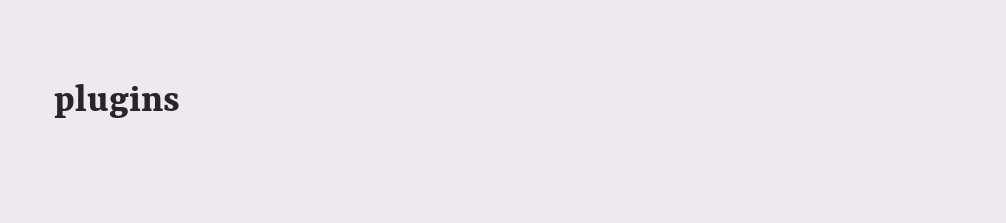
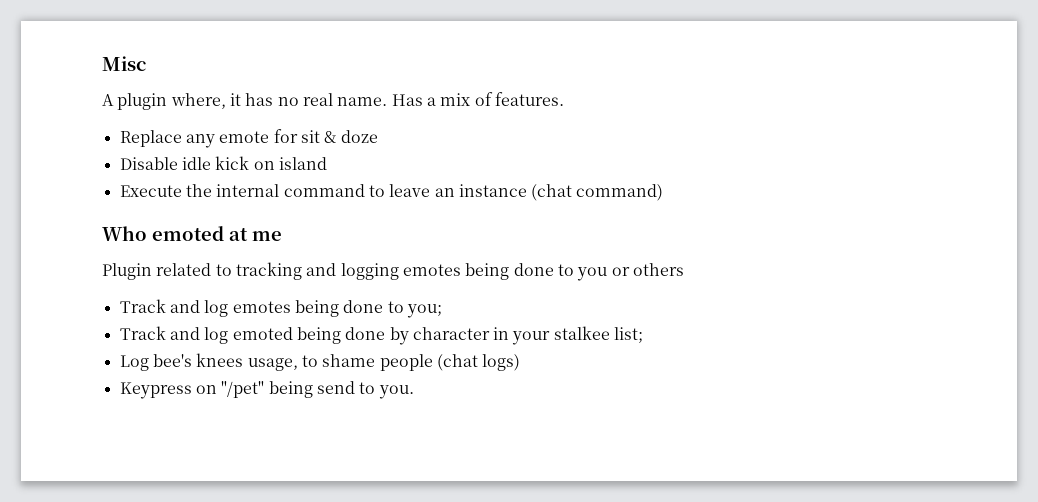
- plugins
+ Misc
+ A plugin where, it has no real name. Has a mix of features.
+ Replace any emote for sit & doze
+ Disable idle kick on island
+ Execute the internal command to leave an instance (chat command)
+ Who emoted at me
+ Plugin related to tracking and logging emotes being done to you or others
+ Track and log emotes being done to you;
+ Track and log emoted being done by character in your stalkee list;
+ Log bee's knees usage, to shame people (chat logs)
+ Keypress on "/pet" being send to you.

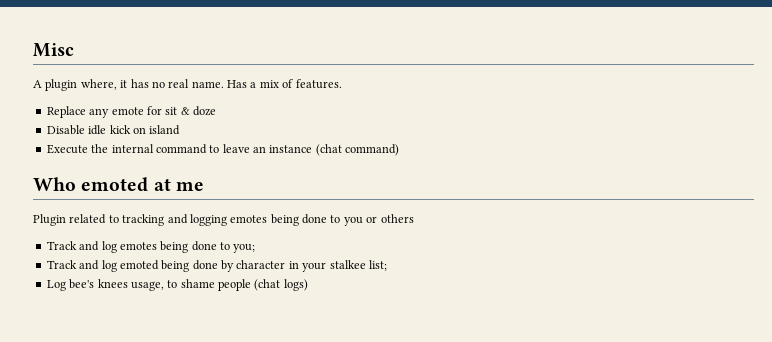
- Keypress on "/pet" being send to you.

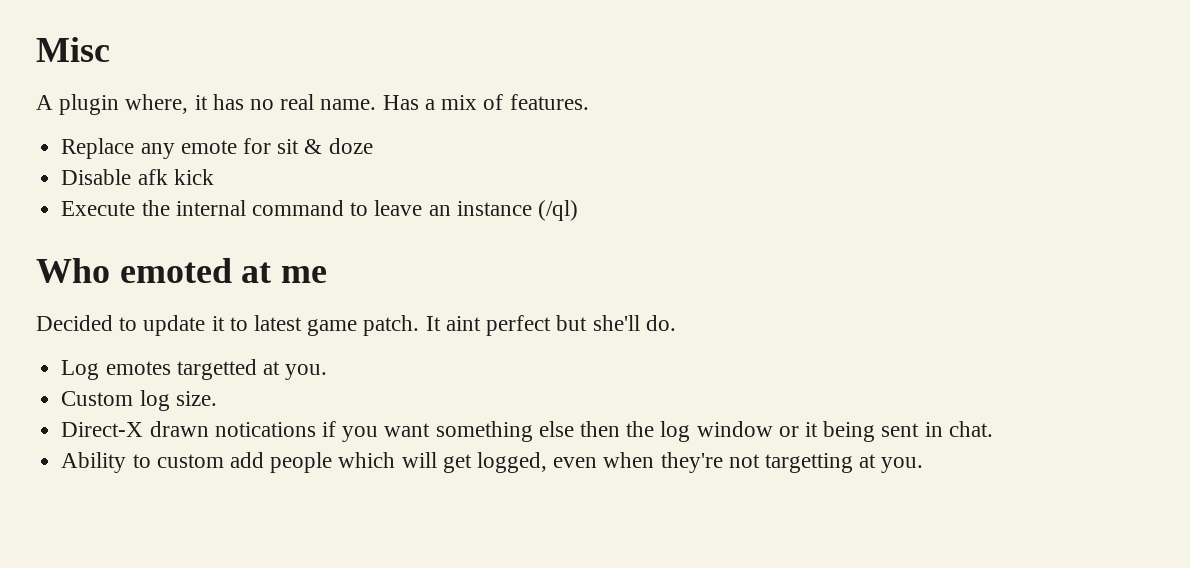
- Disable idle kick on island
+ Disable afk kick
- Execute the internal command to leave an instance (chat command)
+ Execute the internal command to leave an instance (/ql)
- Plugin related to tracking and logging emotes being done to you or others
- Track and log emotes being done to you;
- Track and log emoted being done by character in your stalkee list;
- Log bee's knees usage, to shame people (chat logs)
+ Decided to update it to latest game patch. It aint perfect but she'll do.
+ Log emotes targetted at you.
+ Custom log size.
+ Direct-X drawn notications if you want something else then the log window or it being sent in chat.
+ Ability to custom add people which will get logged, even when they're not targetting at you.

